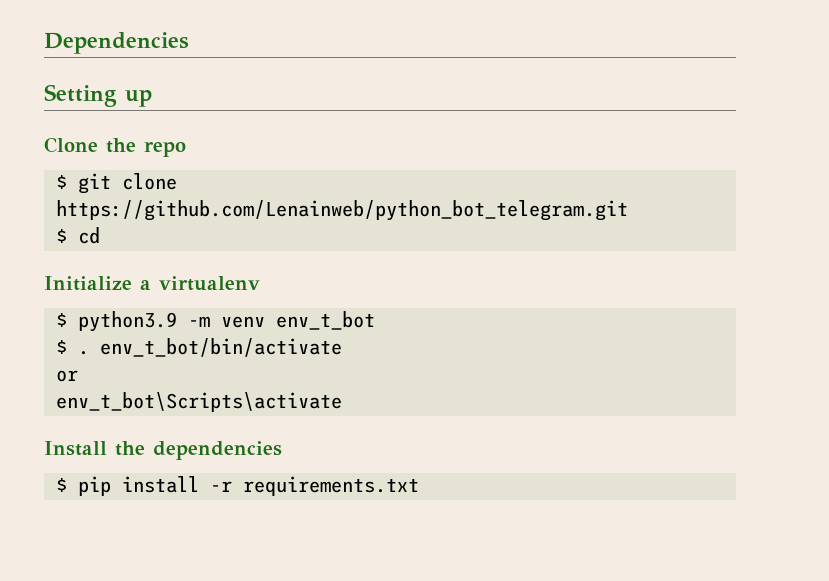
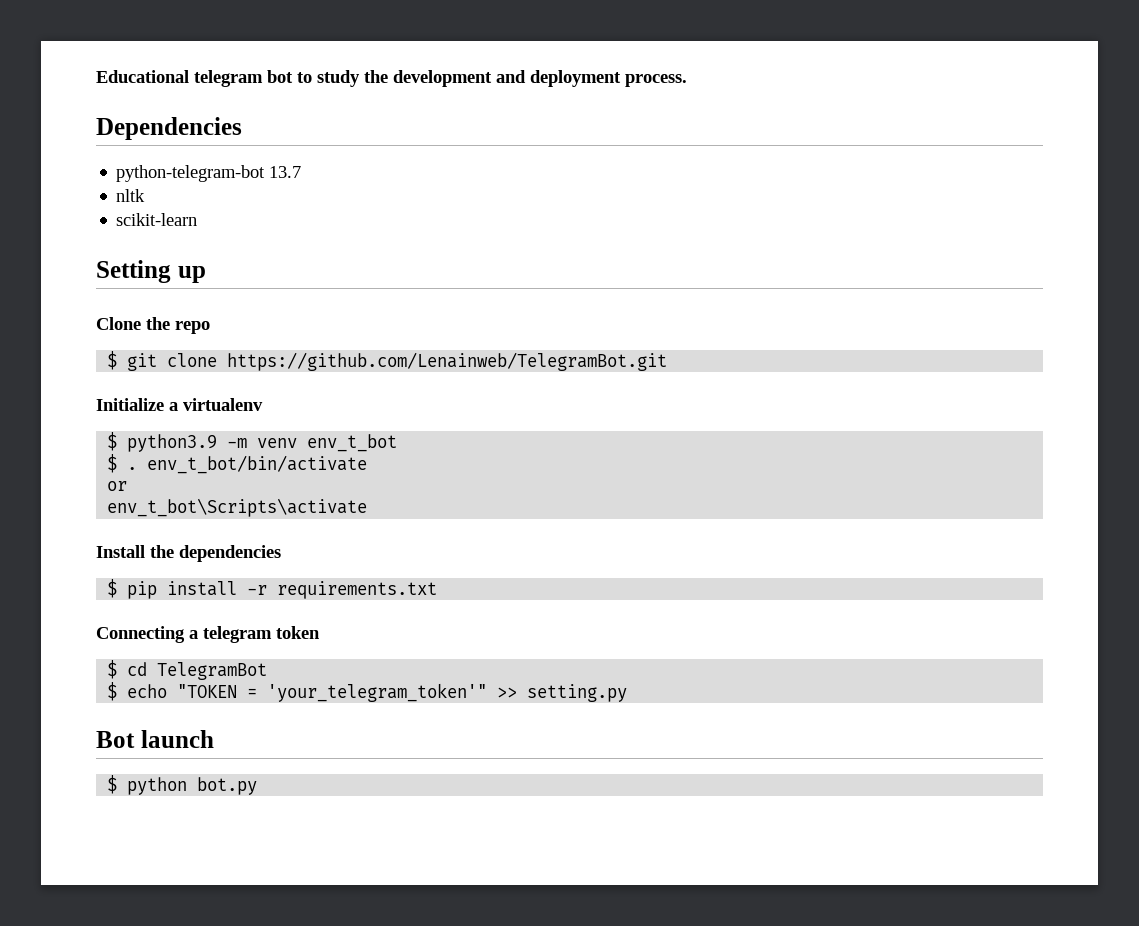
+ Educational telegram bot to study the development and deployment process.
  Dependencies
+ python-telegram-bot 13.7
+ nltk
+ scikit-learn
- $ git clone https://github.com/Lenainweb/python_bot_telegram.git
- $ cd
+ $ git clone https://github.com/Lenainweb/TelegramBot.git
+ Connecting a telegram token
+ $ cd TelegramBot
+ $ echo "TOKEN = 'your_telegram_token'" >> setting.py
+ Bot launch
+ $ python bot.py

